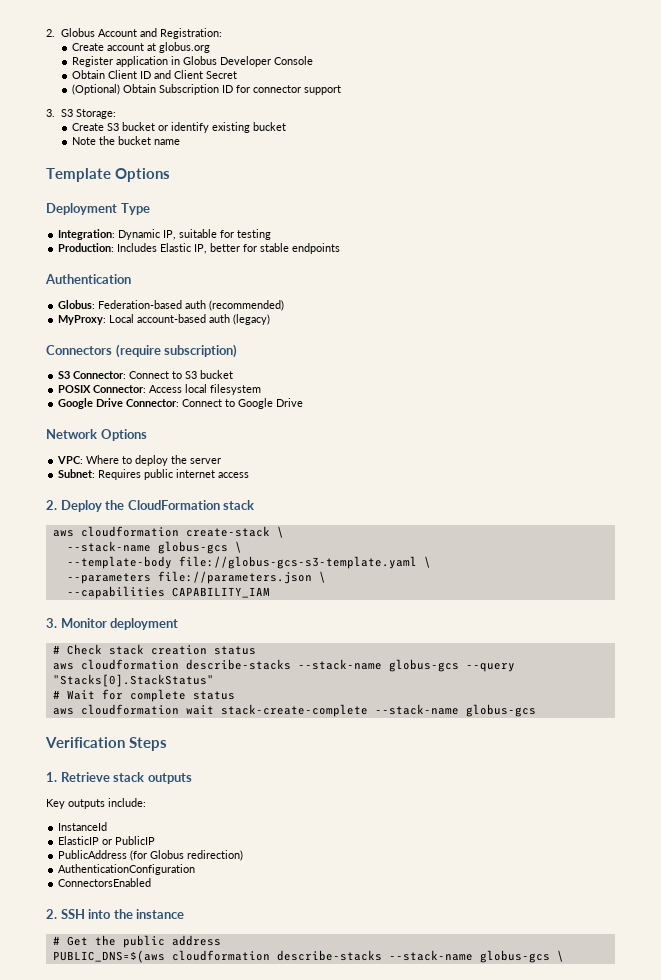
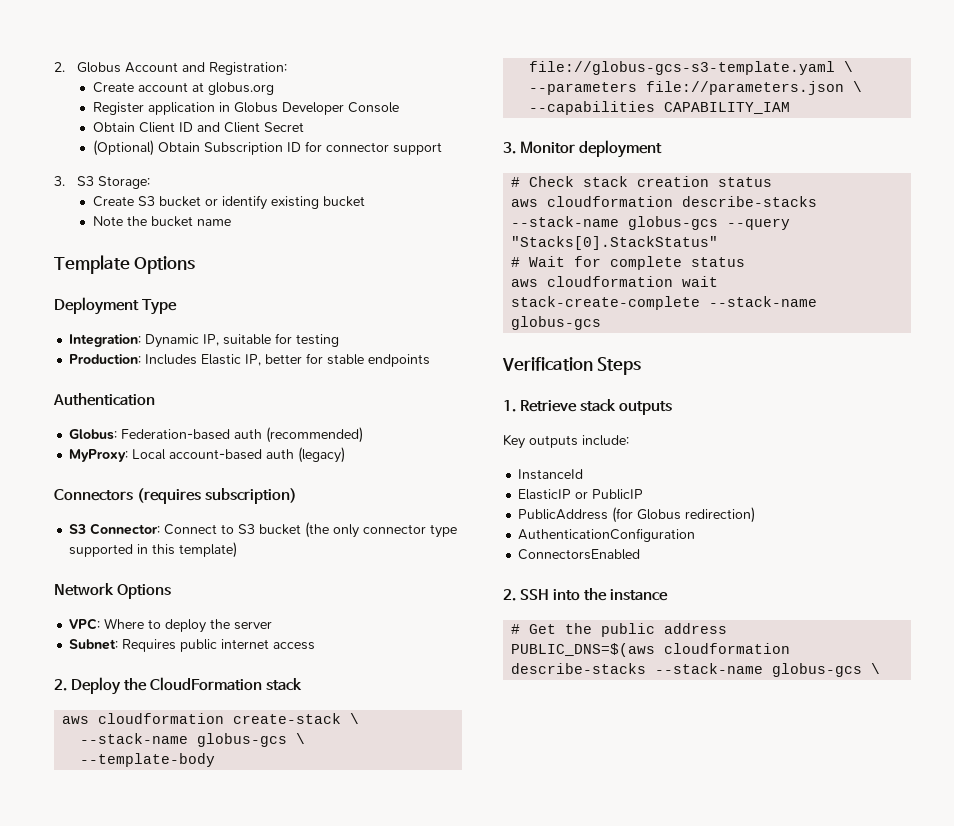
- Connectors (require subscription)
+ Connectors (requires subscription)
- S3 Connector: Connect to S3 bucket
- POSIX Connector: Access local filesystem
- Google Drive Connector: Connect to Google Drive
+ S3 Connector: Connect to S3 bucket (the only connector type supported in this template)

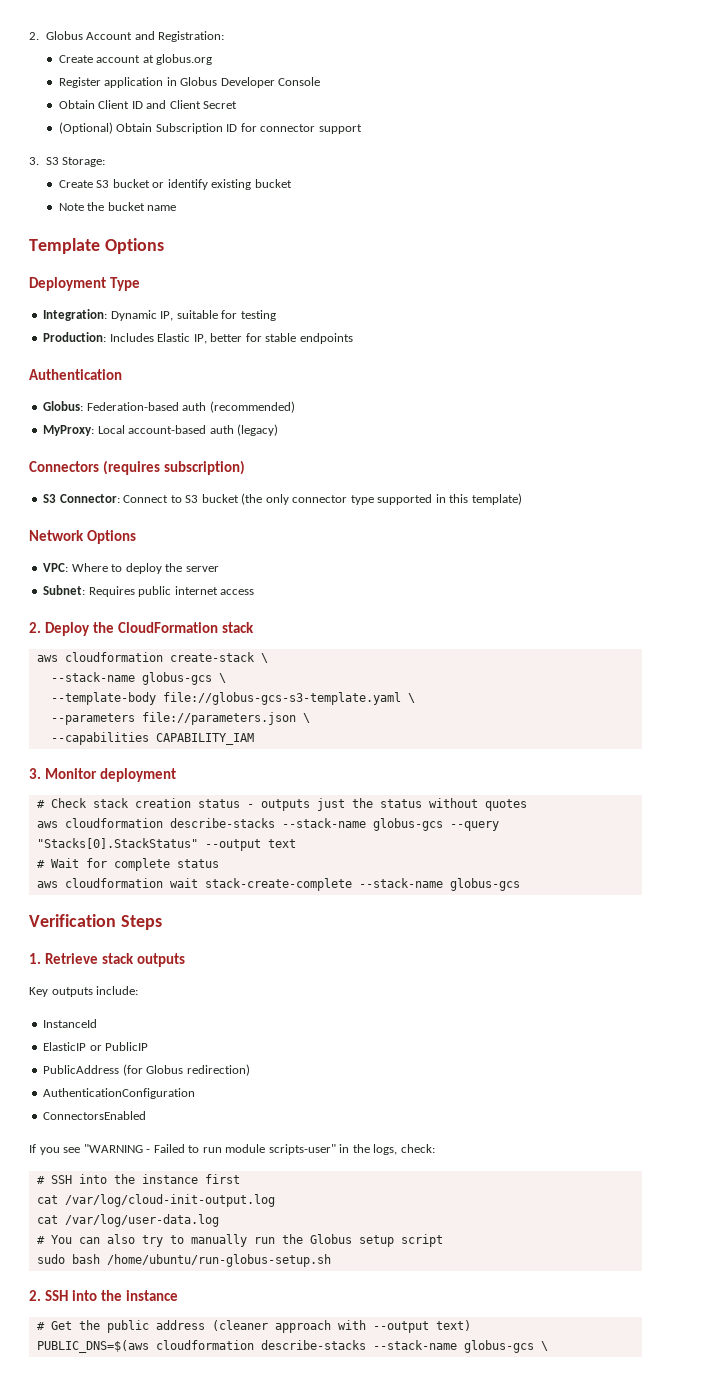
- # Check stack creation status
+ # Check stack creation status - outputs just the status without quotes
- aws cloudformation describe-stacks --stack-name globus-gcs --query "Stacks[0].StackStatus"
+ aws cloudformation describe-stacks --stack-name globus-gcs --query "Stacks[0].StackStatus" --output text
+ If you see "WARNING - Failed to run module scripts-user" in the logs, check:
+ # SSH into the instance first
+ cat /var/log/cloud-init-output.log
+ cat /var/log/user-data.log
+ # You can also try to manually run the Globus setup script
+ sudo bash /home/ubuntu/run-globus-setup.sh
- # Get the public address
+ # Get the public address (cleaner approach with --output text)

